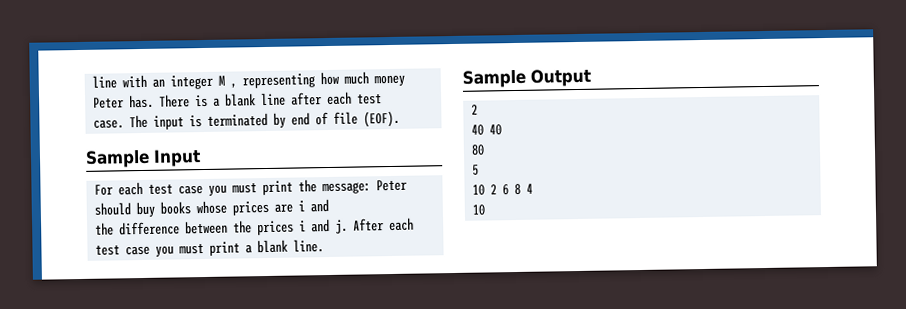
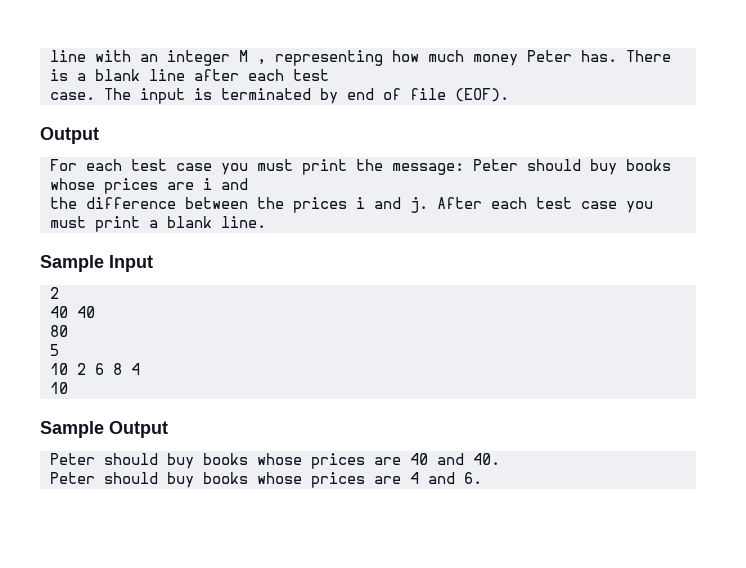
  The input is terminated by end of file (EOF).
- Sample Input
+ Output
- Sample Output
+ Sample Input
+ Sample Output
+ Peter should buy books whose prices are 40 and 40.
+ Peter should buy books whose prices are 4 and 6.

